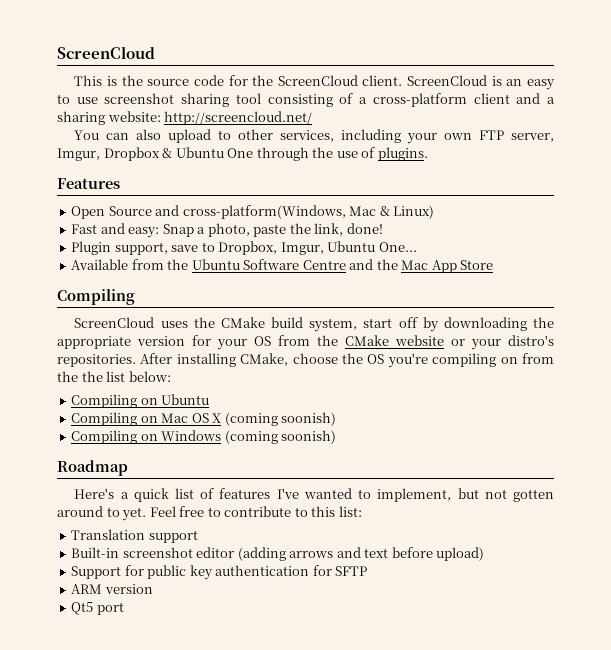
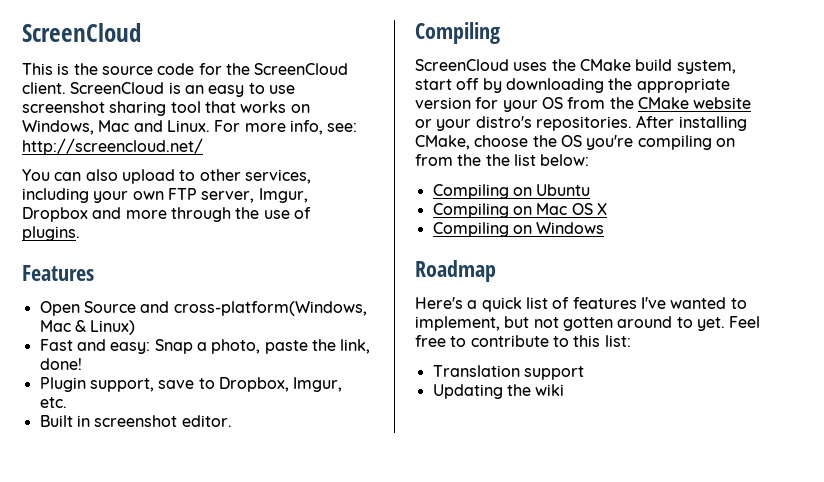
- ScreenCloud is an easy to use screenshot sharing tool consisting of a cross-platform client and a sharing website: http://screencloud.net/
+ ScreenCloud is an easy to use screenshot sharing tool that works on Windows, Mac and Linux. For more info, see: http://screencloud.net/
- You can also upload to other services, including your own FTP server, Imgur, Dropbox & Ubuntu One through the use of plugins.
+ You can also upload to other services, including your own FTP server, Imgur, Dropbox and more through the use of plugins.
- Plugin support, save to Dropbox, Imgur, Ubuntu One...
- Available from the Ubuntu Software Centre and the Mac App Store
+ Plugin support, save to Dropbox, Imgur, etc.
+ Built in screenshot editor.
- Compiling on Mac OS X (coming soonish)
+ Compiling on Mac OS X
- Compiling on Windows (coming soonish)
+ Compiling on Windows
- Built-in screenshot editor (adding arrows and text before upload)
- Support for public key authentication for SFTP
- ARM version
- Qt5 port
+ Updating the wiki

